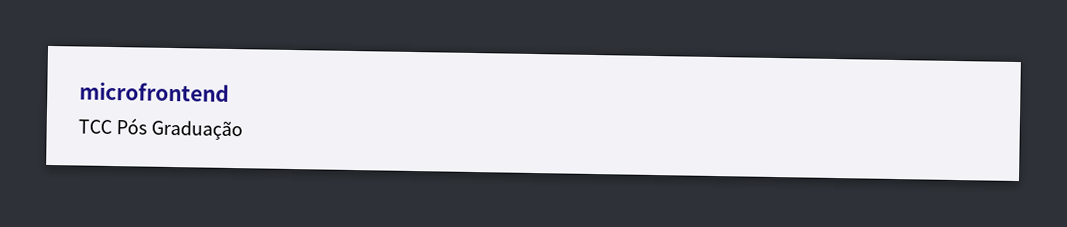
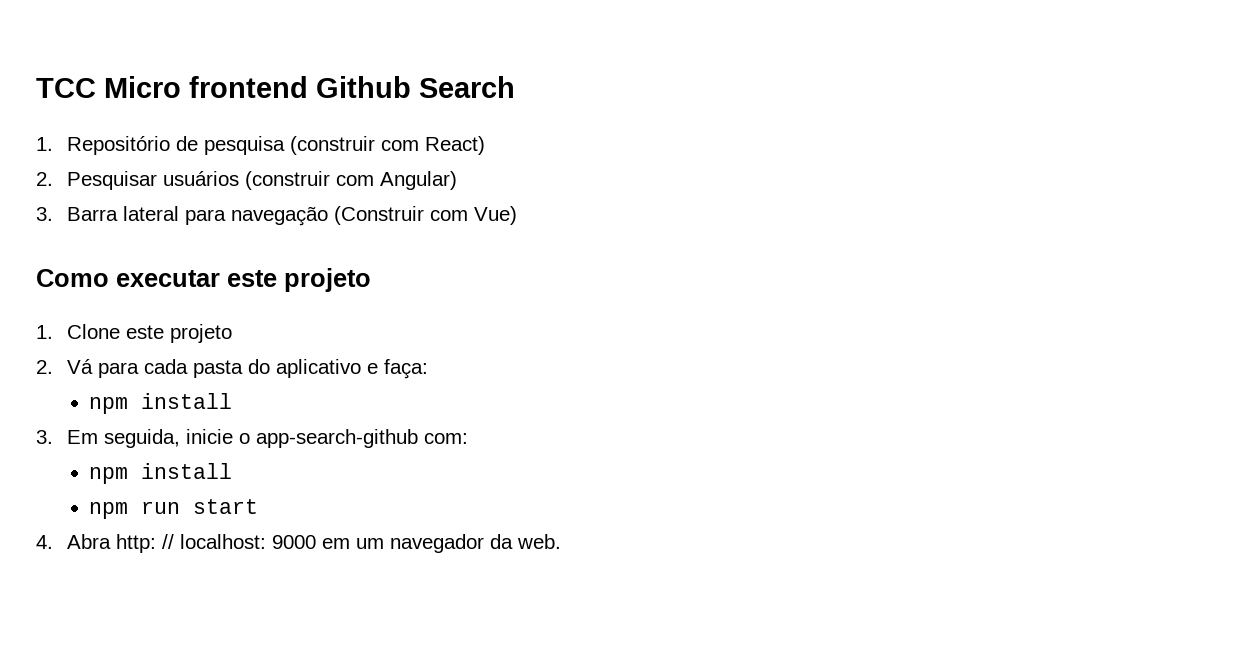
- microfrontend
- TCC Pós Graduação
+ TCC Micro frontend Github Search
+ 1. Repositório de pesquisa (construir com React)
+ 2. Pesquisar usuários (construir com Angular)
+ 3. Barra lateral para navegação (Construir com Vue)
+ Como executar este projeto
+ 1. Clone este projeto
+ 2. Vá para cada pasta do aplicativo e faça:
+ npm install
+ 3. Em seguida, inicie o app-search-github com:
+ npm install
+ npm run start
+ 4. Abra http: // localhost: 9000 em um navegador da web.

